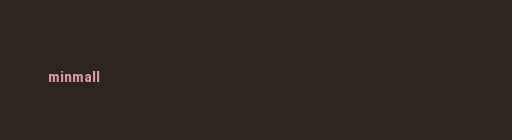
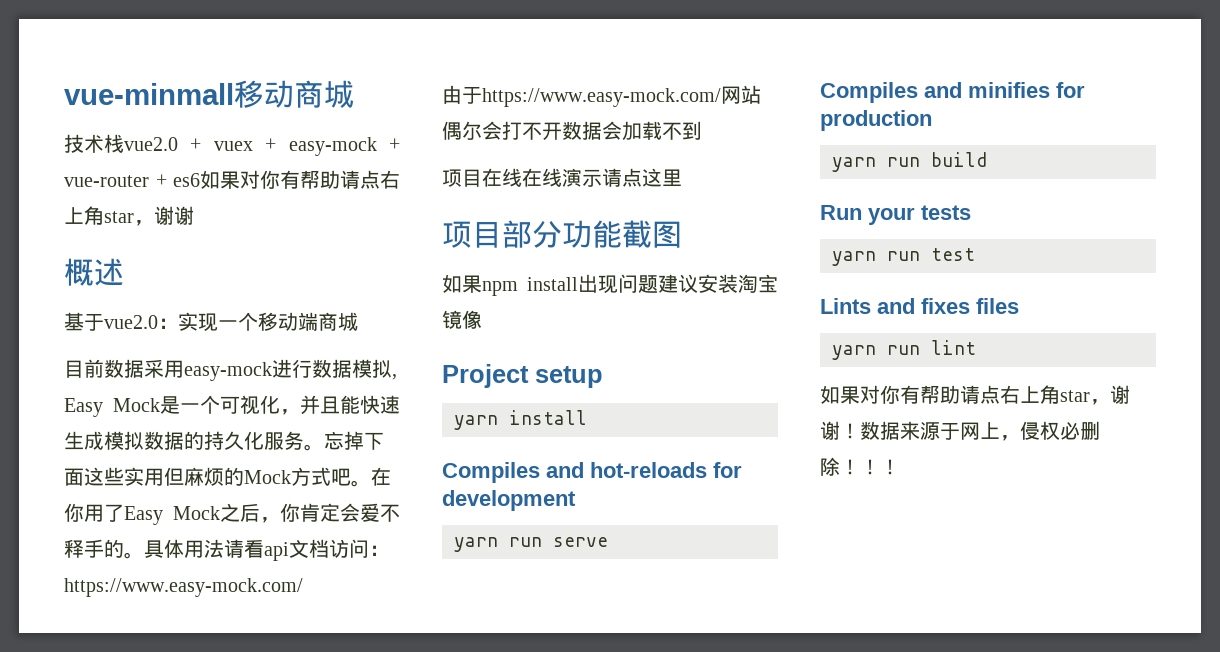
- minmall
+ vue-minmall移动商城
+ 技术栈vue2.0 + vuex + easy-mock + vue-router + es6如果对你有帮助请点右上角star，谢谢
+ 概述
+ 基于vue2.0：实现一个移动端商城
+ 目前数据采用easy-mock进行数据模拟, Easy Mock是一个可视化，并且能快速生成模拟数据的持久化服务。忘掉下面这些实用但麻烦的Mock方式吧。在你用了Easy Mock之后，你肯定会爱不释手的。具体用法请看api文档访问：https://www.easy-mock.com/
+ 由于https://www.easy-mock.com/网站偶尔会打不开数据会加载不到
+ 项目在线在线演示请点这里
+ 项目部分功能截图
+ 如果npm install出现问题建议安装淘宝镜像
+ Project setup
+ yarn install
+ Compiles and hot-reloads for development
+ yarn run serve
+ Compiles and minifies for production
+ yarn run build
+ Run your tests
+ yarn run test
+ Lints and fixes files
+ yarn run lint
+ 如果对你有帮助请点右上角star，谢谢！数据来源于网上，侵权必删除！！！

